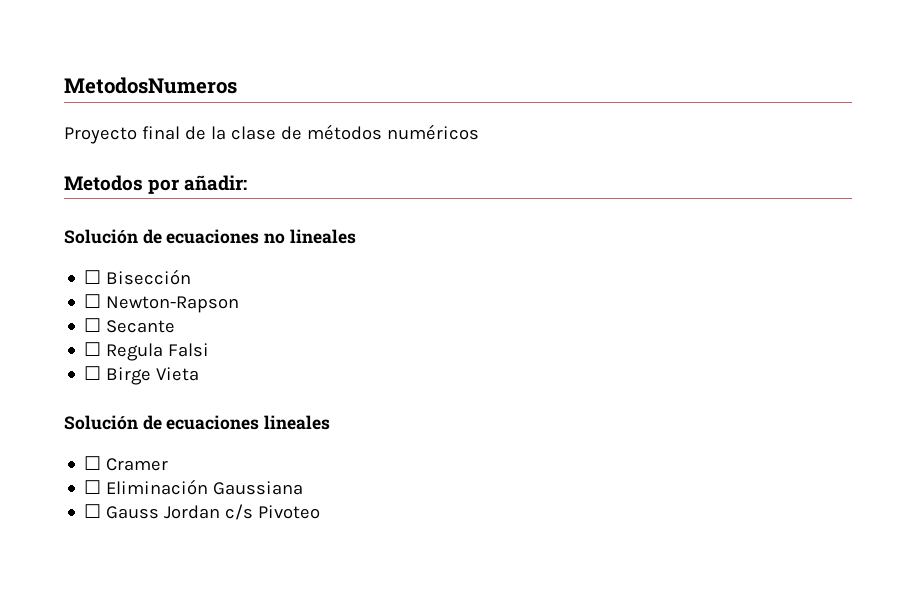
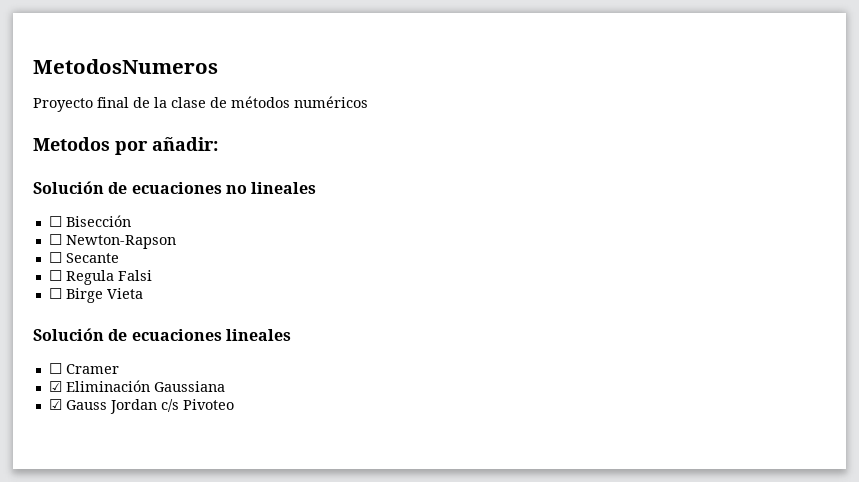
- ☐ Eliminación Gaussiana
+ ☑ Eliminación Gaussiana
- ☐ Gauss Jordan c/s Pivoteo
+ ☑ Gauss Jordan c/s Pivoteo

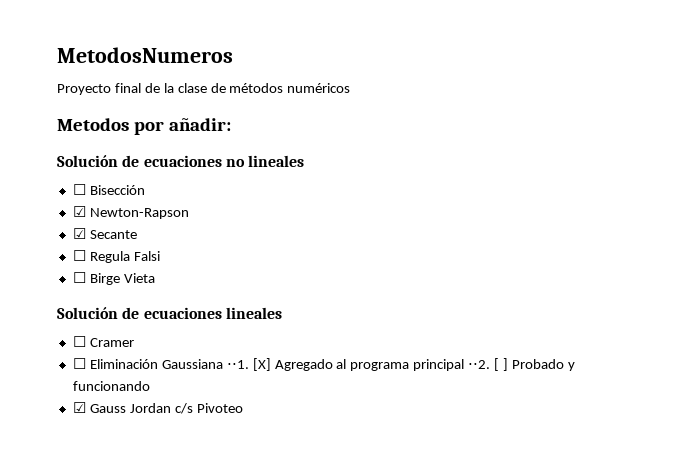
- ☐ Newton-Rapson
+ ☑ Newton-Rapson
- ☐ Secante
+ ☑ Secante
- ☑ Eliminación Gaussiana
+ ☐ Eliminación Gaussiana ⋅⋅1. [X] Agregado al programa principal ⋅⋅2. [ ] Probado y funcionando

